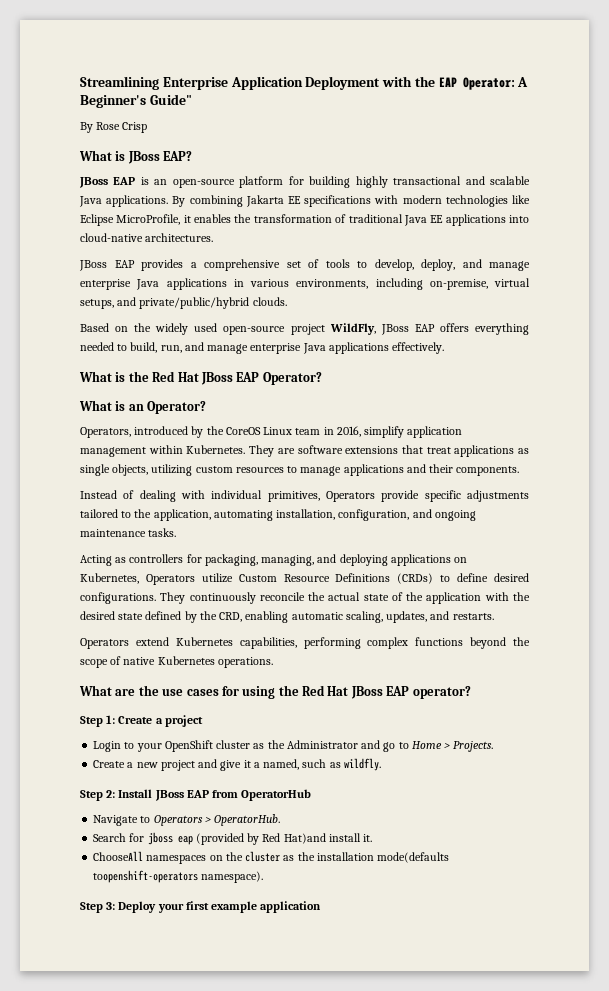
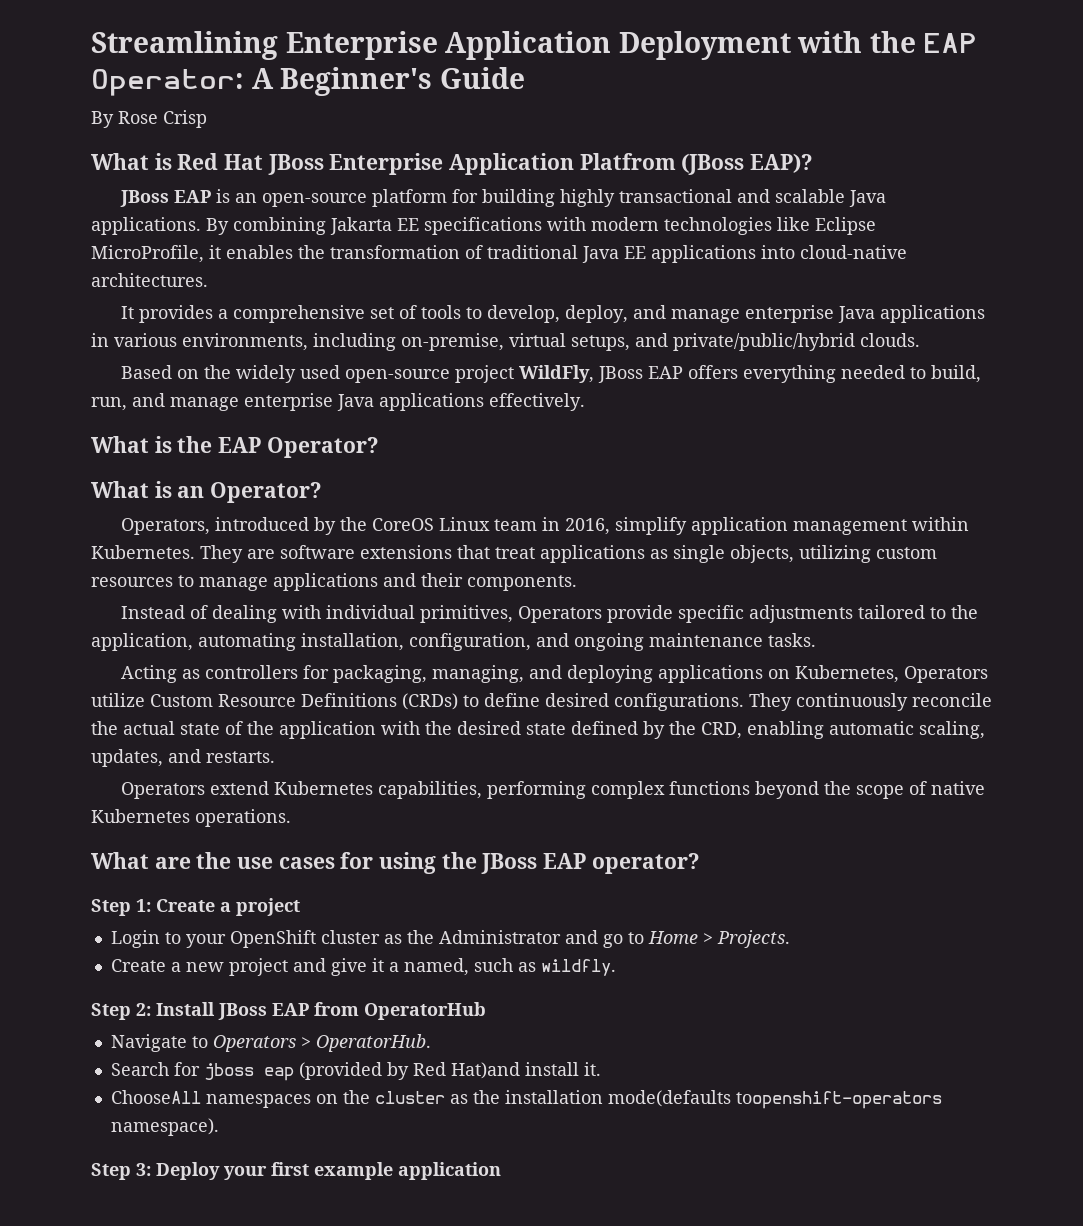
- Streamlining Enterprise Application Deployment with the EAP Operator: A Beginner's Guide"
+ Streamlining Enterprise Application Deployment with the EAP Operator: A Beginner's Guide
- What is JBoss EAP?
+ What is Red Hat JBoss Enterprise Application Platfrom (JBoss EAP)?
- JBoss EAP provides a comprehensive set of tools to develop, deploy, and manage enterprise Java applications in various environments, including on-premise, virtual setups, and private/public/hybrid clouds.
+ It provides a comprehensive set of tools to develop, deploy, and manage enterprise Java applications in various environments, including on-premise, virtual setups, and private/public/hybrid clouds.
- What is the Red Hat JBoss EAP Operator?
+ What is the EAP Operator?
- What are the use cases for using the Red Hat JBoss EAP operator?
+ What are the use cases for using the JBoss EAP operator?

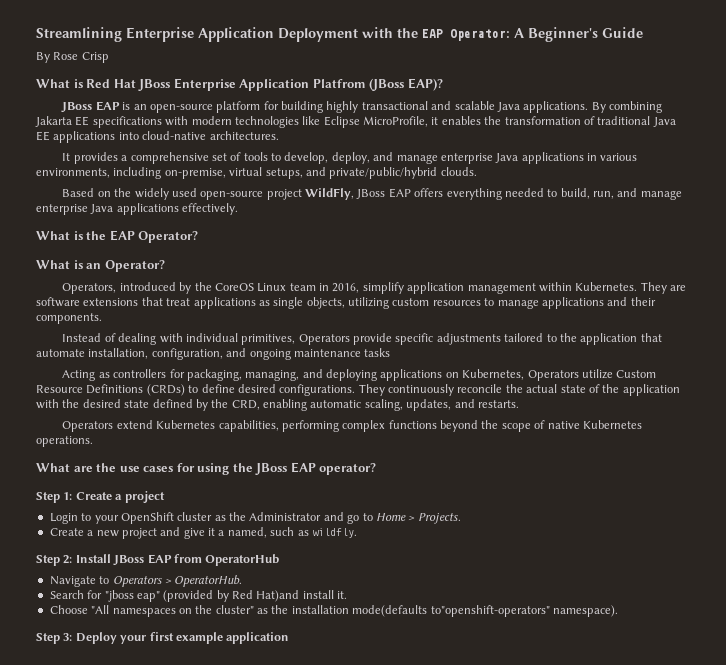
- Instead of dealing with individual primitives, Operators provide specific adjustments tailored to the application, automating installation, configuration, and ongoing maintenance tasks.
+ Instead of dealing with individual primitives, Operators provide specific adjustments tailored to the application that automate installation, configuration, and ongoing maintenance tasks
- Search for jboss eap (provided by Red Hat)and install it.
+ Search for "jboss eap" (provided by Red Hat)and install it.
- ChooseAll namespaces on the cluster as the installation mode(defaults toopenshift-operators namespace).
+ Choose "All namespaces on the cluster" as the installation mode(defaults to"openshift-operators" namespace).

